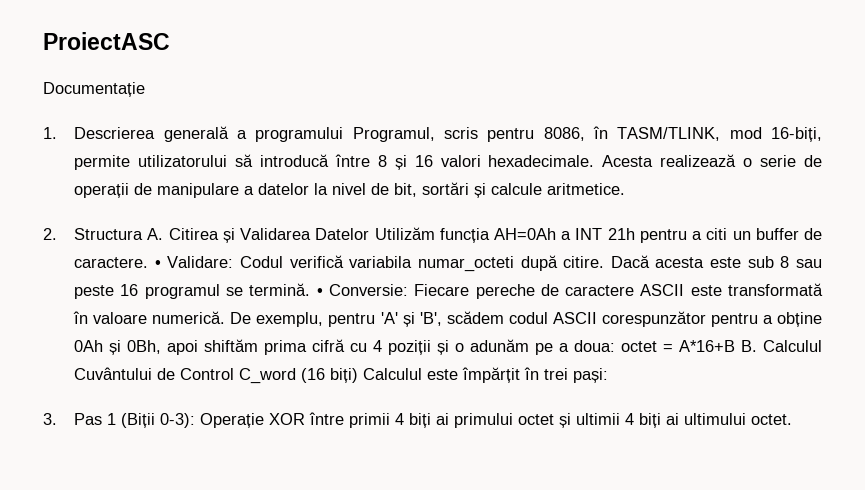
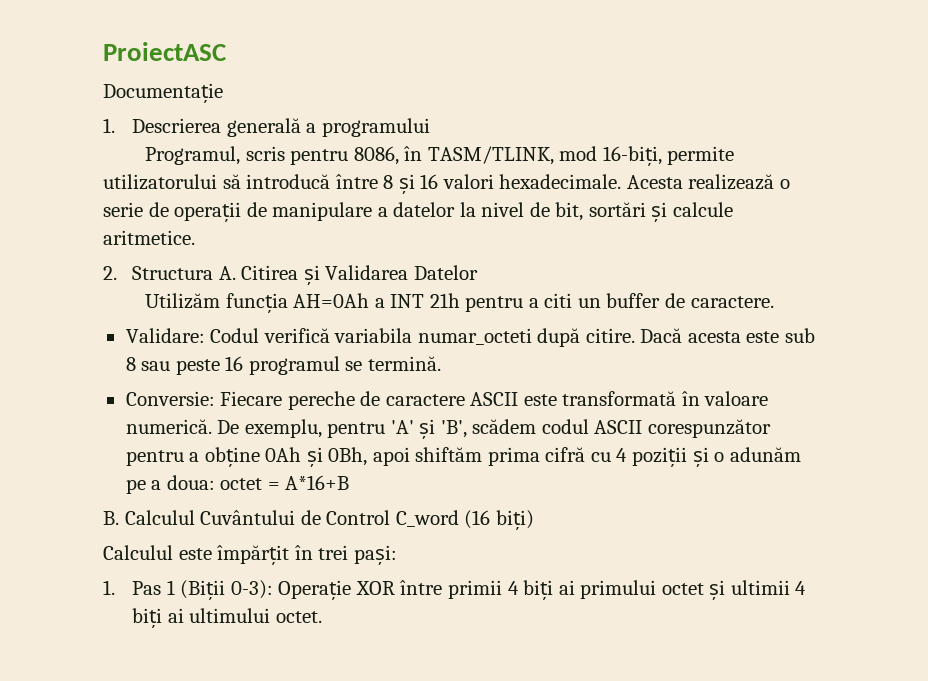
- 1. Descrierea generală a programului Programul, scris pentru 8086, în TASM/TLINK, mod 16-biți, permite utilizatorului să introducă între 8 și 16 valori hexadecimale.
+ 1. Descrierea generală a programului
+ Programul, scris pentru 8086, în TASM/TLINK, mod 16-biți, permite utilizatorului să introducă între 8 și 16 valori hexadecimale.
- 2. Structura A. Citirea și Validarea Datelor Utilizăm funcția AH=0Ah a INT 21h pentru a citi un buffer de caractere. • Validare: Codul verifică variabila numar_octeti după citire.
+ 2. Structura A. Citirea și Validarea Datelor
+ Utilizăm funcția AH=0Ah a INT 21h pentru a citi un buffer de caractere.
+ Validare: Codul verifică variabila numar_octeti după citire.
- Dacă acesta este sub 8 sau peste 16 programul se termină. • Conversie: Fiecare pereche de caractere ASCII este transformată în valoare numerică.
+ Dacă acesta este sub 8 sau peste 16 programul se termină.
+ Conversie: Fiecare pereche de caractere ASCII este transformată în valoare numerică.
- De exemplu, pentru 'A' și 'B', scădem codul ASCII corespunzător pentru a obține 0Ah și 0Bh, apoi shiftăm prima cifră cu 4 poziții și o adunăm pe a doua: octet = A*16+B B. Calculul Cuvântului de Control C_word (16 biți) Calculul este împărțit în trei pași:
+ De exemplu, pentru 'A' și 'B', scădem codul ASCII corespunzător pentru a obține 0Ah și 0Bh, apoi shiftăm prima cifră cu 4 poziții și o adunăm pe a doua: octet = A*16+B
+ B. Calculul Cuvântului de Control C_word (16 biți)
+ Calculul este împărțit în trei pași:
- 3. Pas 1 (Biții 0-3): Operație XOR între primii 4 biți ai primului octet și ultimii 4 biți ai ultimului octet.
+ 1. Pas 1 (Biții 0-3): Operație XOR între primii 4 biți ai primului octet și ultimii 4 biți ai ultimului octet.

